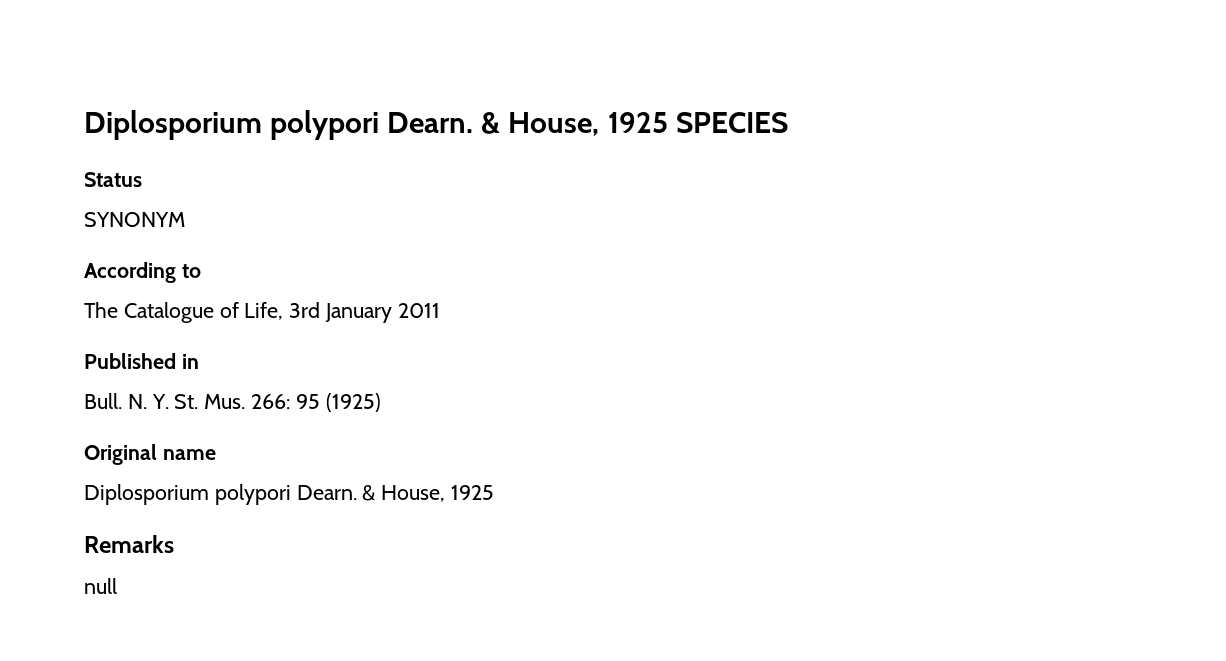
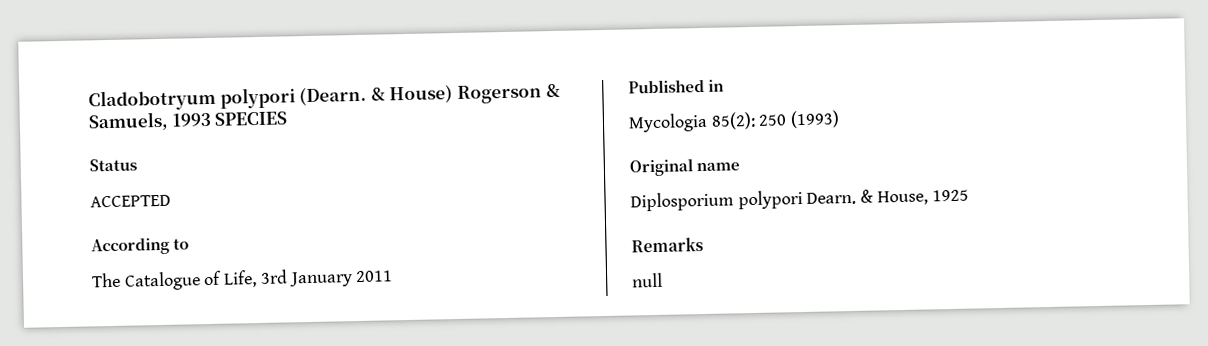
- Diplosporium polypori Dearn. & House, 1925 SPECIES
+ Cladobotryum polypori (Dearn. & House) Rogerson & Samuels, 1993 SPECIES
- SYNONYM
+ ACCEPTED
- Bull. N. Y. St. Mus. 266: 95 (1925)
+ Mycologia 85(2): 250 (1993)

